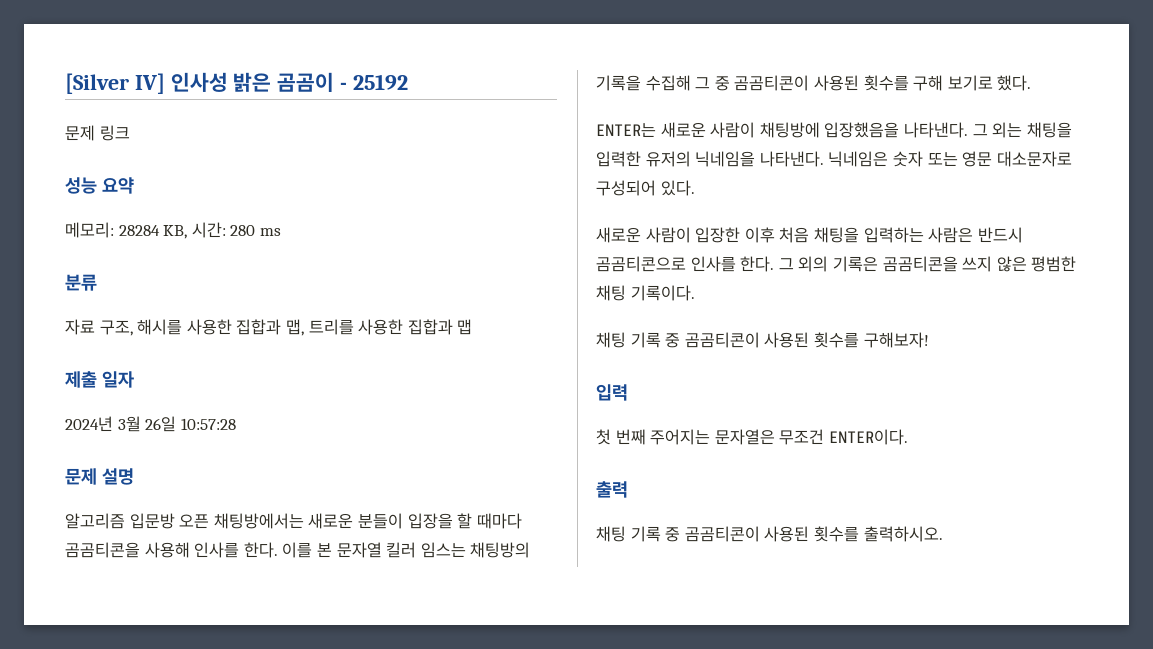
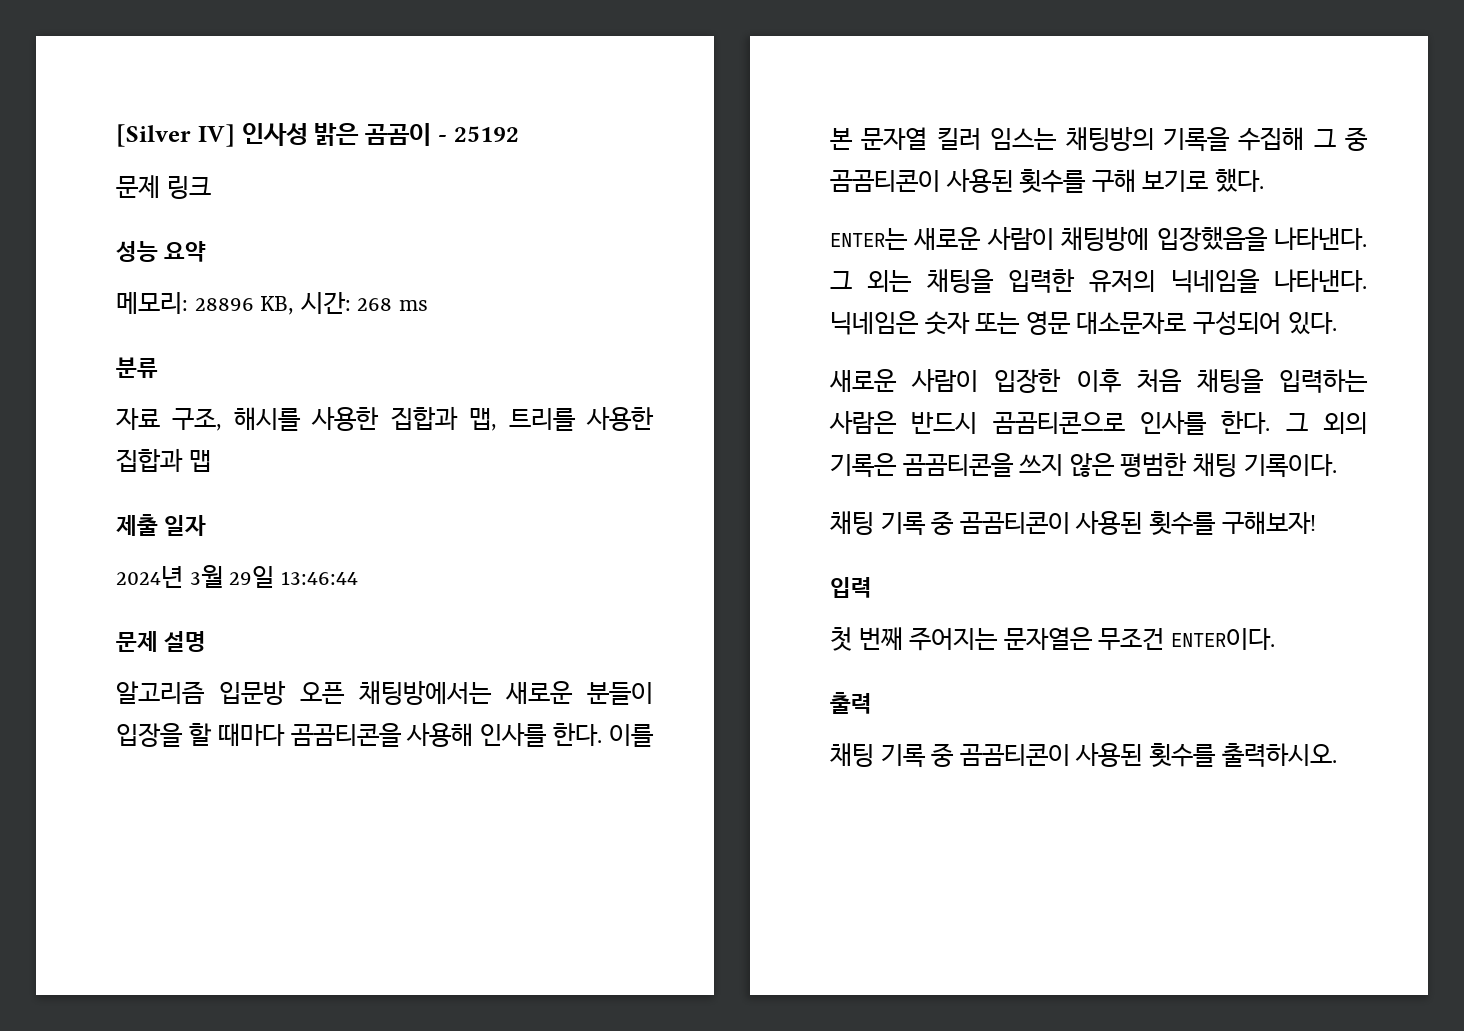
- 메모리: 28284 KB, 시간: 280 ms
+ 메모리: 28896 KB, 시간: 268 ms
- 2024년 3월 26일 10:57:28
+ 2024년 3월 29일 13:46:44

